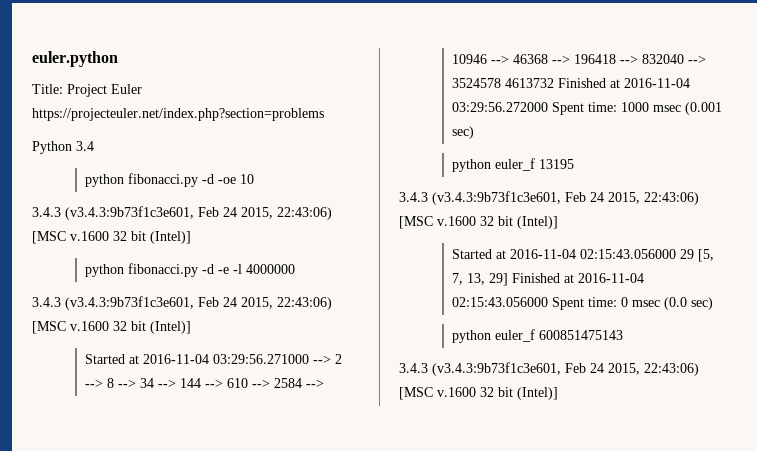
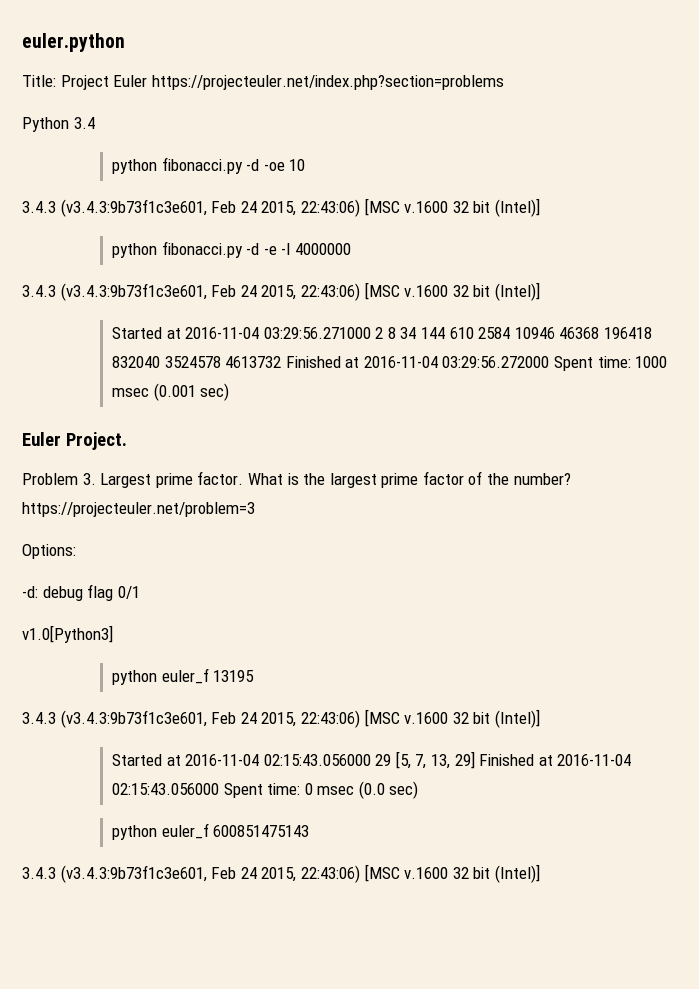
- Started at 2016-11-04 03:29:56.271000 --> 2 --> 8 --> 34 --> 144 --> 610 --> 2584 --> 10946 --> 46368 --> 196418 --> 832040 --> 3524578 4613732 Finished at 2016-11-04 03:29:56.272000 Spent time: 1000 msec (0.001 sec)
+ Started at 2016-11-04 03:29:56.271000 2 8 34 144 610 2584 10946 46368 196418 832040 3524578 4613732 Finished at 2016-11-04 03:29:56.272000 Spent time: 1000 msec (0.001 sec)
+ Euler Project.
+ Problem 3. Largest prime factor. What is the largest prime factor of the number? https://projecteuler.net/problem=3
+ Options:
+ -d: debug flag 0/1
+ v1.0[Python3]

